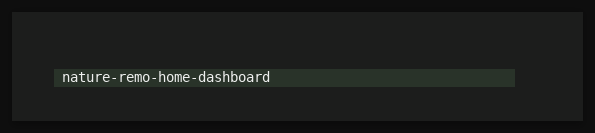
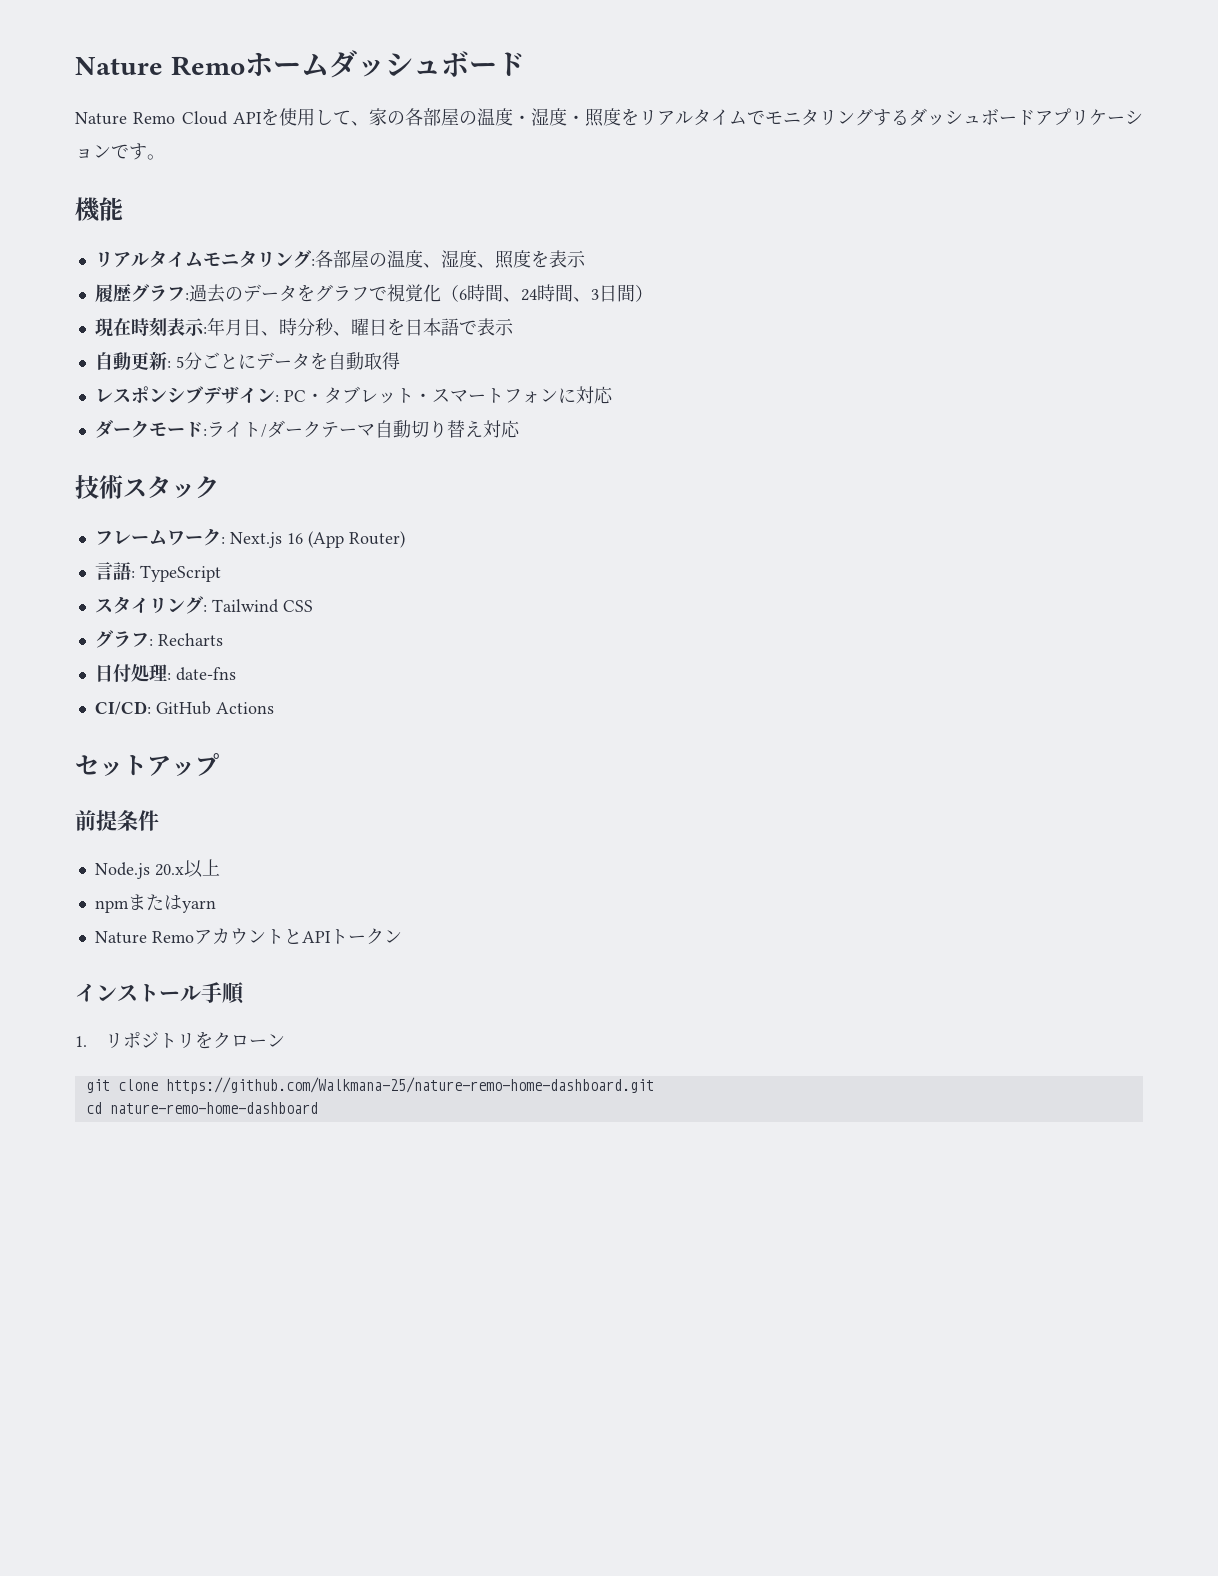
- nature-remo-home-dashboard
+ Nature Remoホームダッシュボード
+ Nature Remo Cloud APIを使用して、家の各部屋の温度・湿度・照度をリアルタイムでモニタリングするダッシュボードアプリケーションです。
+ 機能
+ リアルタイムモニタリング:各部屋の温度、湿度、照度を表示
+ 履歴グラフ:過去のデータをグラフで視覚化（6時間、24時間、3日間）
+ 現在時刻表示:年月日、時分秒、曜日を日本語で表示
+ 自動更新: 5分ごとにデータを自動取得
+ レスポンシブデザイン: PC・タブレット・スマートフォンに対応
+ ダークモード:ライト/ダークテーマ自動切り替え対応
+ 技術スタック
+ フレームワーク: Next.js 16 (App Router)
+ 言語: TypeScript
+ スタイリング: Tailwind CSS
+ グラフ: Recharts
+ 日付処理: date-fns
+ CI/CD: GitHub Actions
+ セットアップ
+ 前提条件
+ Node.js 20.x以上
+ npmまたはyarn
+ Nature RemoアカウントとAPIトークン
+ インストール手順
+ 1.リポジトリをクローン
+ git clone https://github.com/Walkmana-25/nature-remo-home-dashboard.git
+ cd nature-remo-home-dashboard

